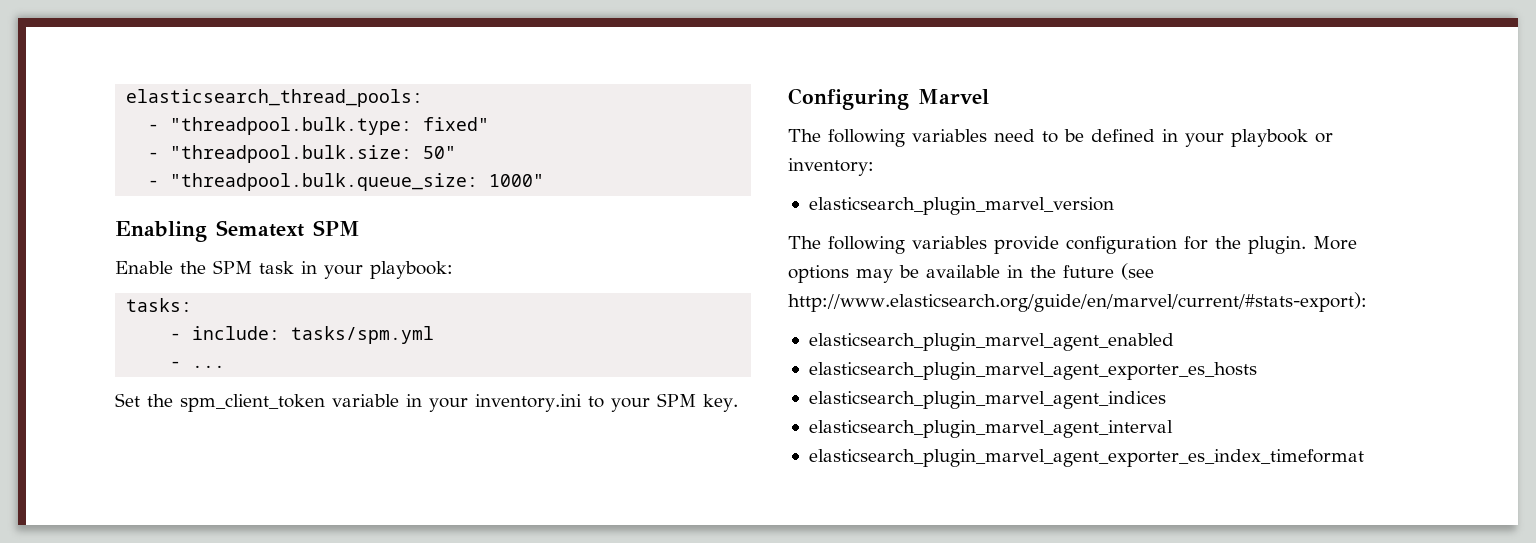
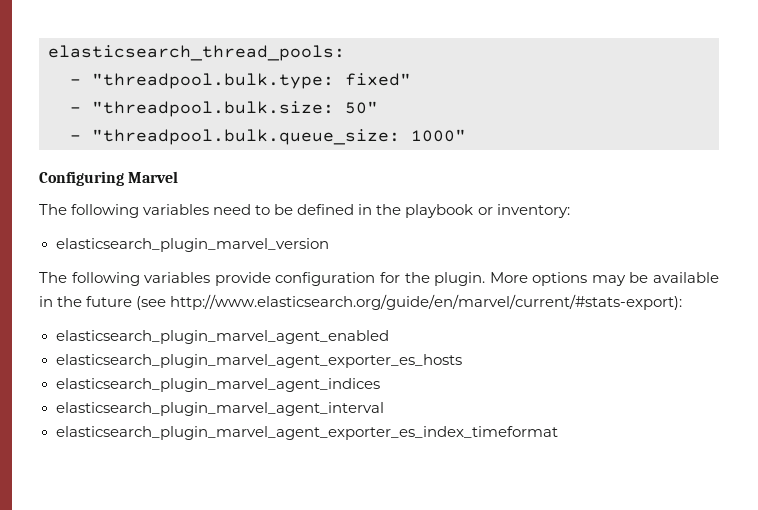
- Enabling Sematext SPM
- Enable the SPM task in your playbook:
- tasks:
- - include: tasks/spm.yml
- - ...
- Set the spm_client_token variable in your inventory.ini to your SPM key.
- The following variables need to be defined in your playbook or inventory:
+ The following variables need to be defined in the playbook or inventory:

